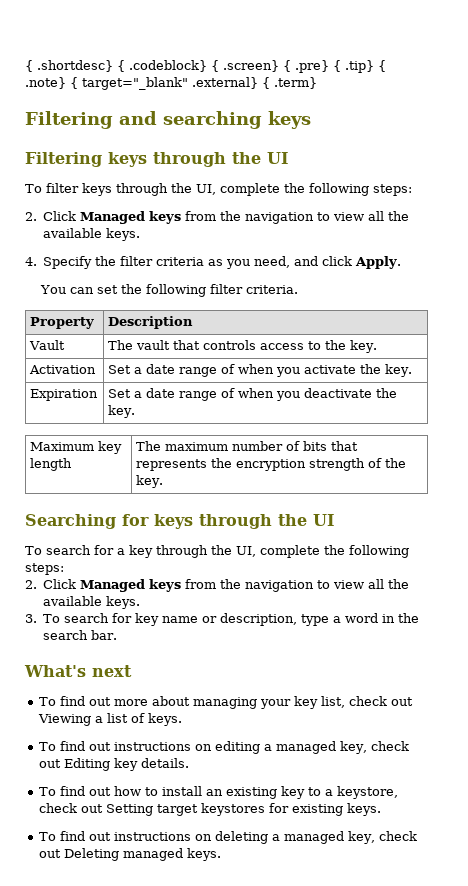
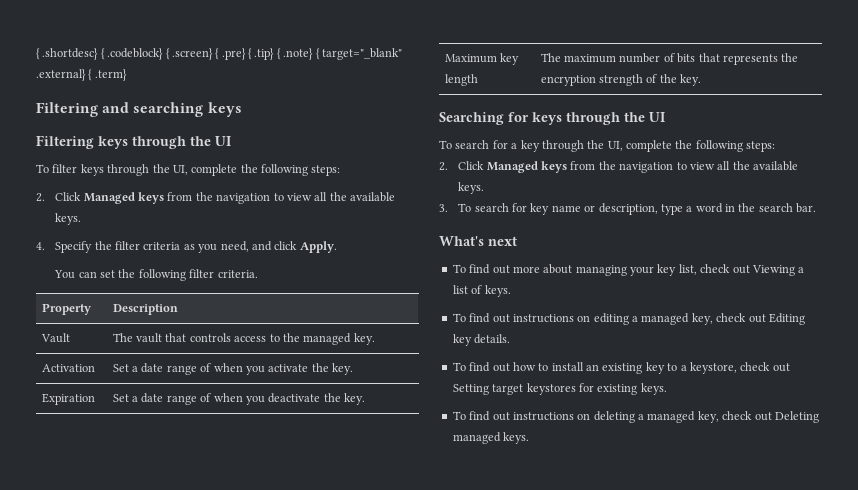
- Vault | The vault that controls access to the key.
+ Vault | The vault that controls access to the managed key.

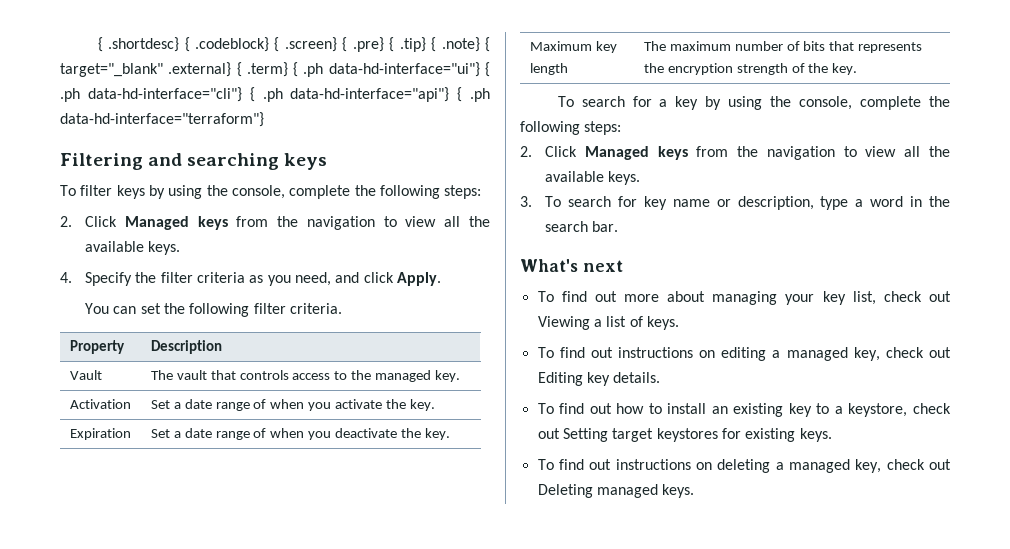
- { .shortdesc} { .codeblock} { .screen} { .pre} { .tip} { .note} { target="_blank" .external} { .term}
+ { .shortdesc} { .codeblock} { .screen} { .pre} { .tip} { .note} { target="_blank" .external} { .term} { .ph data-hd-interface="ui"} { .ph data-hd-interface="cli"} { .ph data-hd-interface="api"} { .ph data-hd-interface="terraform"}
- Filtering keys through the UI
- To filter keys through the UI, complete the following steps:
+ To filter keys by using the console, complete the following steps:
- Searching for keys through the UI
- To search for a key through the UI, complete the following steps:
+ To search for a key by using the console, complete the following steps:

